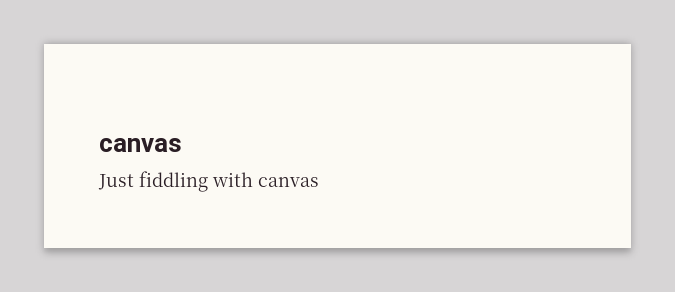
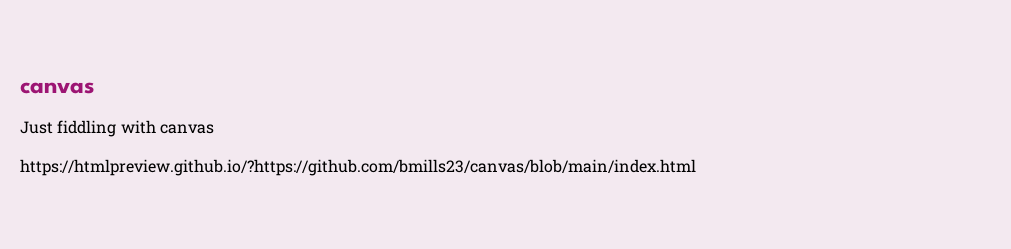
+ https://htmlpreview.github.io/?https://github.com/bmills23/canvas/blob/main/index.html

